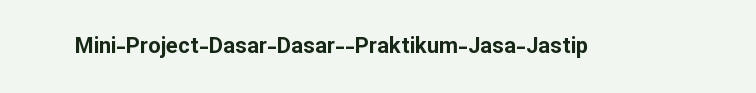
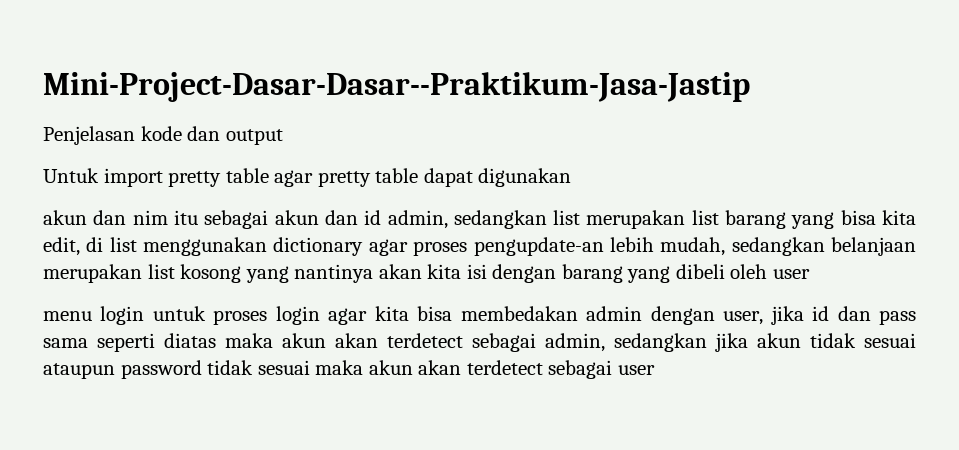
+ Penjelasan kode dan output
+ Untuk import pretty table agar pretty table dapat digunakan
+ akun dan nim itu sebagai akun dan id admin, sedangkan list merupakan list barang yang bisa kita edit, di list menggunakan dictionary agar proses pengupdate-an lebih mudah, sedangkan belanjaan merupakan list kosong yang nantinya akan kita isi dengan barang yang dibeli oleh user
+ menu login untuk proses login agar kita bisa membedakan admin dengan user, jika id dan pass sama seperti diatas maka akun akan terdetect sebagai admin, sedangkan jika akun tidak sesuai ataupun password tidak sesuai maka akun akan terdetect sebagai user

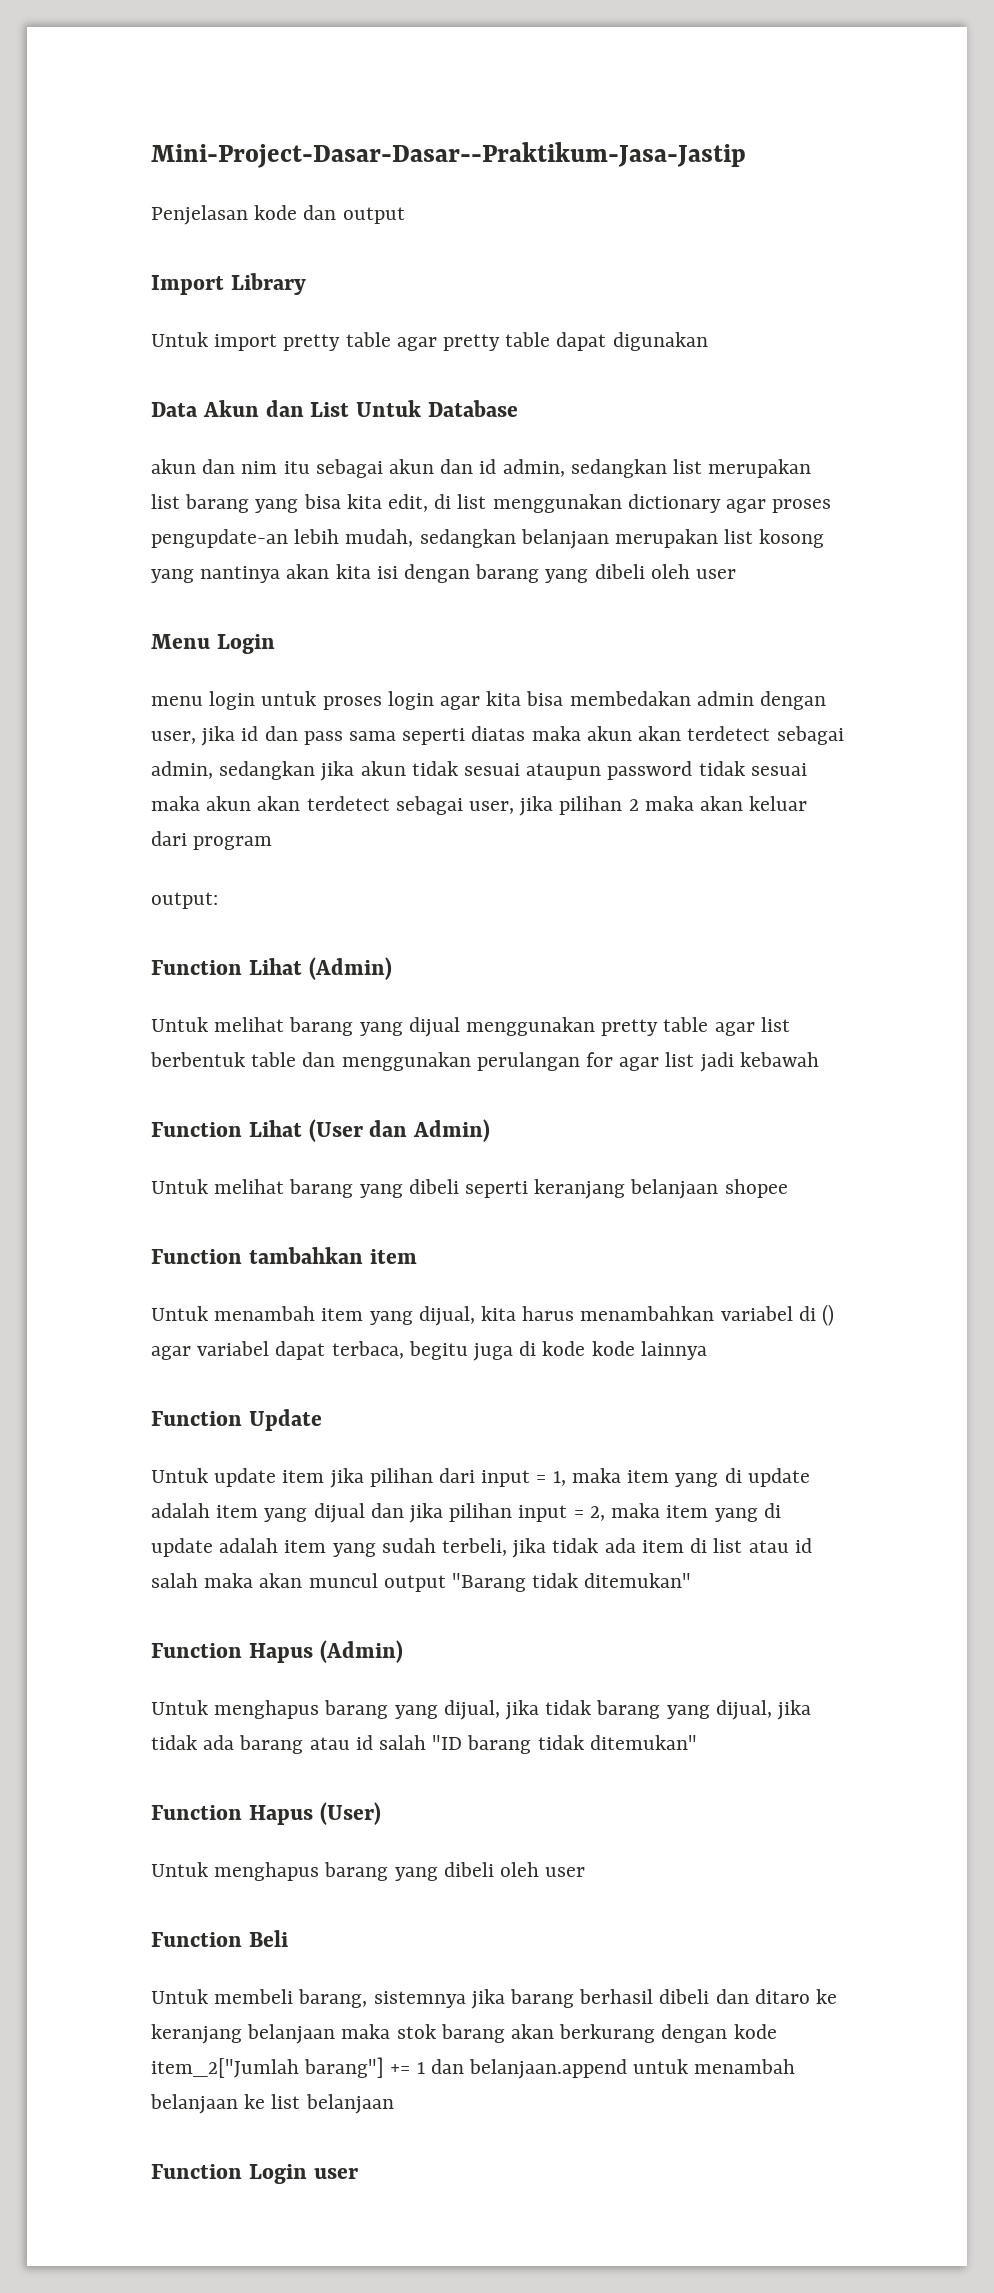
+ Import Library
+ Data Akun dan List Untuk Database
+ Menu Login
- menu login untuk proses login agar kita bisa membedakan admin dengan user, jika id dan pass sama seperti diatas maka akun akan terdetect sebagai admin, sedangkan jika akun tidak sesuai ataupun password tidak sesuai maka akun akan terdetect sebagai user
+ menu login untuk proses login agar kita bisa membedakan admin dengan user, jika id dan pass sama seperti diatas maka akun akan terdetect sebagai admin, sedangkan jika akun tidak sesuai ataupun password tidak sesuai maka akun akan terdetect sebagai user, jika pilihan 2 maka akan keluar dari program
+ output:
+ Function Lihat (Admin)
+ Untuk melihat barang yang dijual menggunakan pretty table agar list berbentuk table dan menggunakan perulangan for agar list jadi kebawah
+ Function Lihat (User dan Admin)
+ Untuk melihat barang yang dibeli seperti keranjang belanjaan shopee
+ Function tambahkan item
+ Untuk menambah item yang dijual, kita harus menambahkan variabel di () agar variabel dapat terbaca, begitu juga di kode kode lainnya
+ Function Update
+ Untuk update item jika pilihan dari input = 1, maka item yang di update adalah item yang dijual dan jika pilihan input = 2, maka item yang di update adalah item yang sudah terbeli, jika tidak ada item di list atau id salah maka akan muncul output "Barang tidak ditemukan"
+ Function Hapus (Admin)
+ Untuk menghapus barang yang dijual, jika tidak barang yang dijual, jika tidak ada barang atau id salah "ID barang tidak ditemukan"
+ Function Hapus (User)
+ Untuk menghapus barang yang dibeli oleh user
+ Function Beli
+ Untuk membeli barang, sistemnya jika barang berhasil dibeli dan ditaro ke keranjang belanjaan maka stok barang akan berkurang dengan kode item_2["Jumlah barang"] += 1 dan belanjaan.append untuk menambah belanjaan ke list belanjaan
+ Function Login user

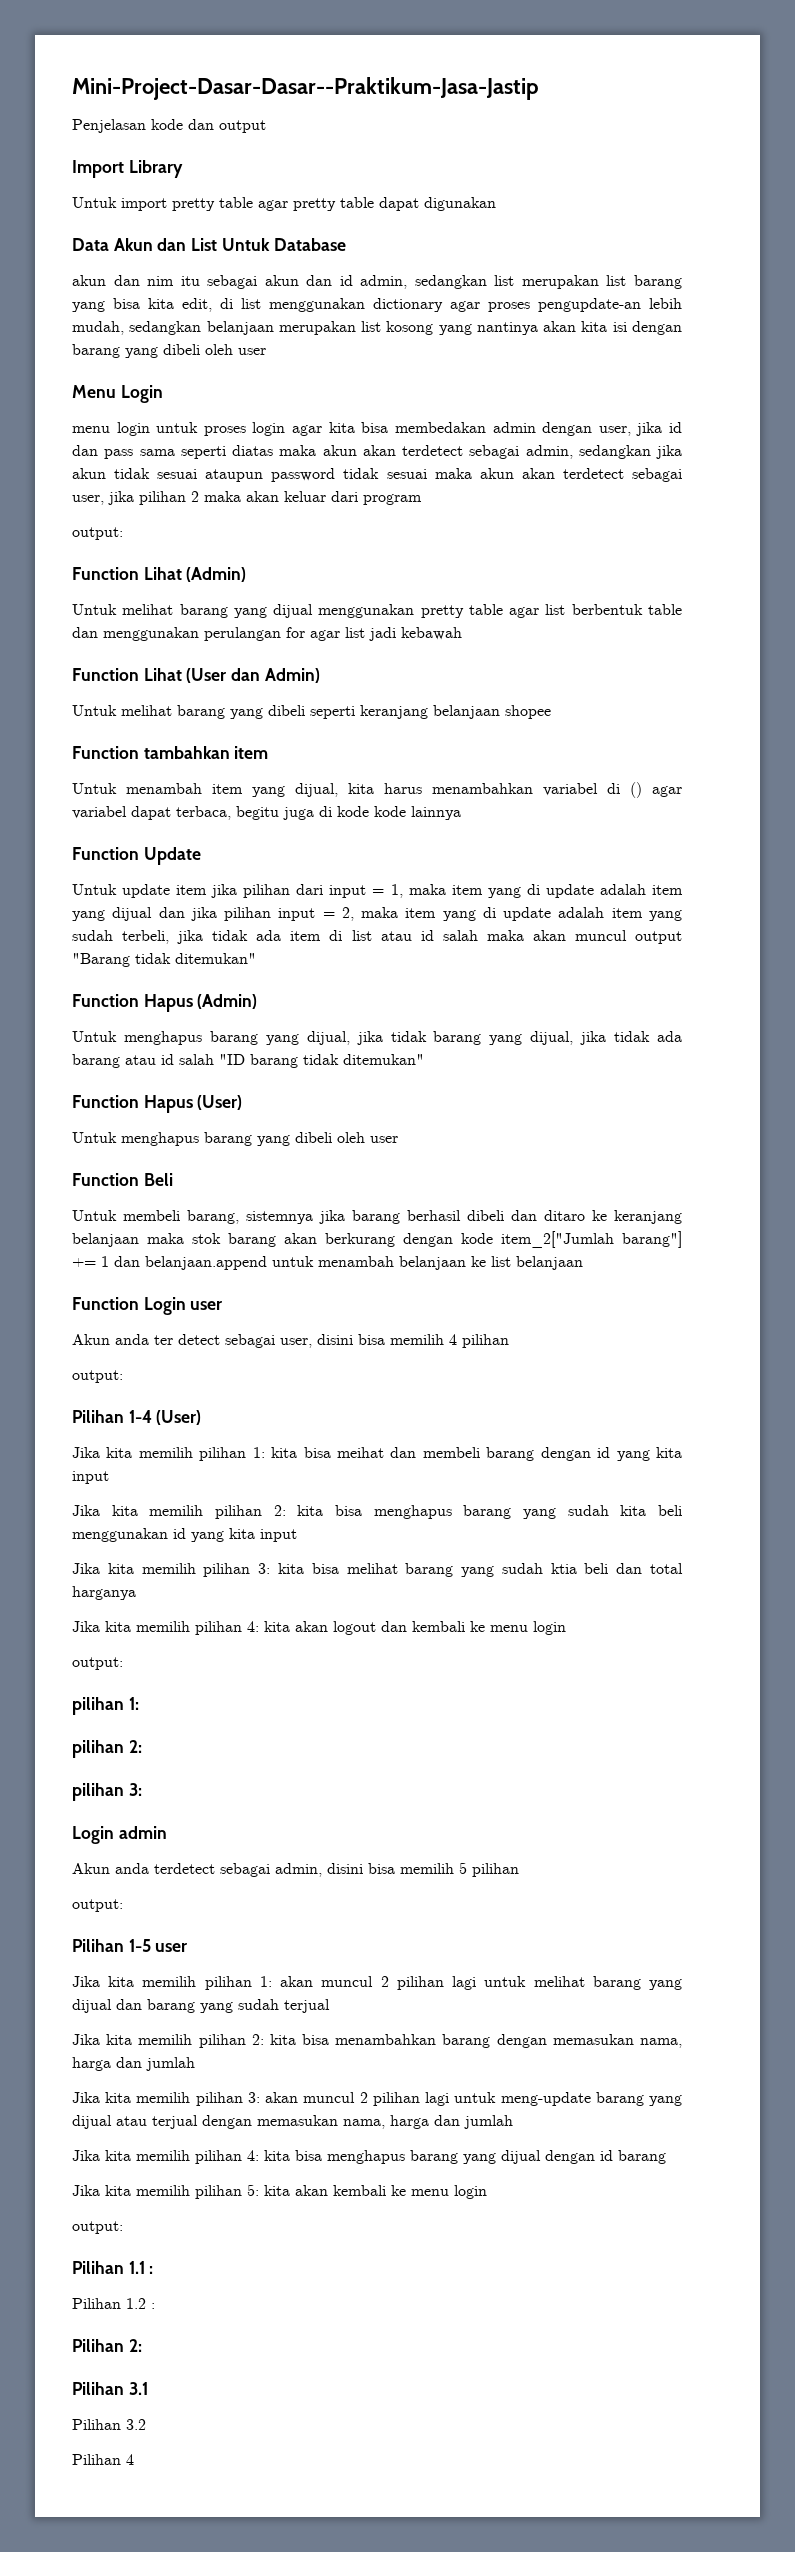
+ Akun anda ter detect sebagai user, disini bisa memilih 4 pilihan
+ output:
+ Pilihan 1-4 (User)
+ Jika kita memilih pilihan 1: kita bisa meihat dan membeli barang dengan id yang kita input
+ Jika kita memilih pilihan 2: kita bisa menghapus barang yang sudah kita beli menggunakan id yang kita input
+ Jika kita memilih pilihan 3: kita bisa melihat barang yang sudah ktia beli dan total harganya
+ Jika kita memilih pilihan 4: kita akan logout dan kembali ke menu login
+ output:
+ pilihan 1:
+ pilihan 2:
+ pilihan 3:
+ Login admin
+ Akun anda terdetect sebagai admin, disini bisa memilih 5 pilihan
+ output:
+ Pilihan 1-5 user
+ Jika kita memilih pilihan 1: akan muncul 2 pilihan lagi untuk melihat barang yang dijual dan barang yang sudah terjual
+ Jika kita memilih pilihan 2: kita bisa menambahkan barang dengan memasukan nama, harga dan jumlah
+ Jika kita memilih pilihan 3: akan muncul 2 pilihan lagi untuk meng-update barang yang dijual atau terjual dengan memasukan nama, harga dan jumlah
+ Jika kita memilih pilihan 4: kita bisa menghapus barang yang dijual dengan id barang
+ Jika kita memilih pilihan 5: kita akan kembali ke menu login
+ output:
+ Pilihan 1.1 :
+ Pilihan 1.2 :
+ Pilihan 2:
+ Pilihan 3.1
+ Pilihan 3.2
+ Pilihan 4

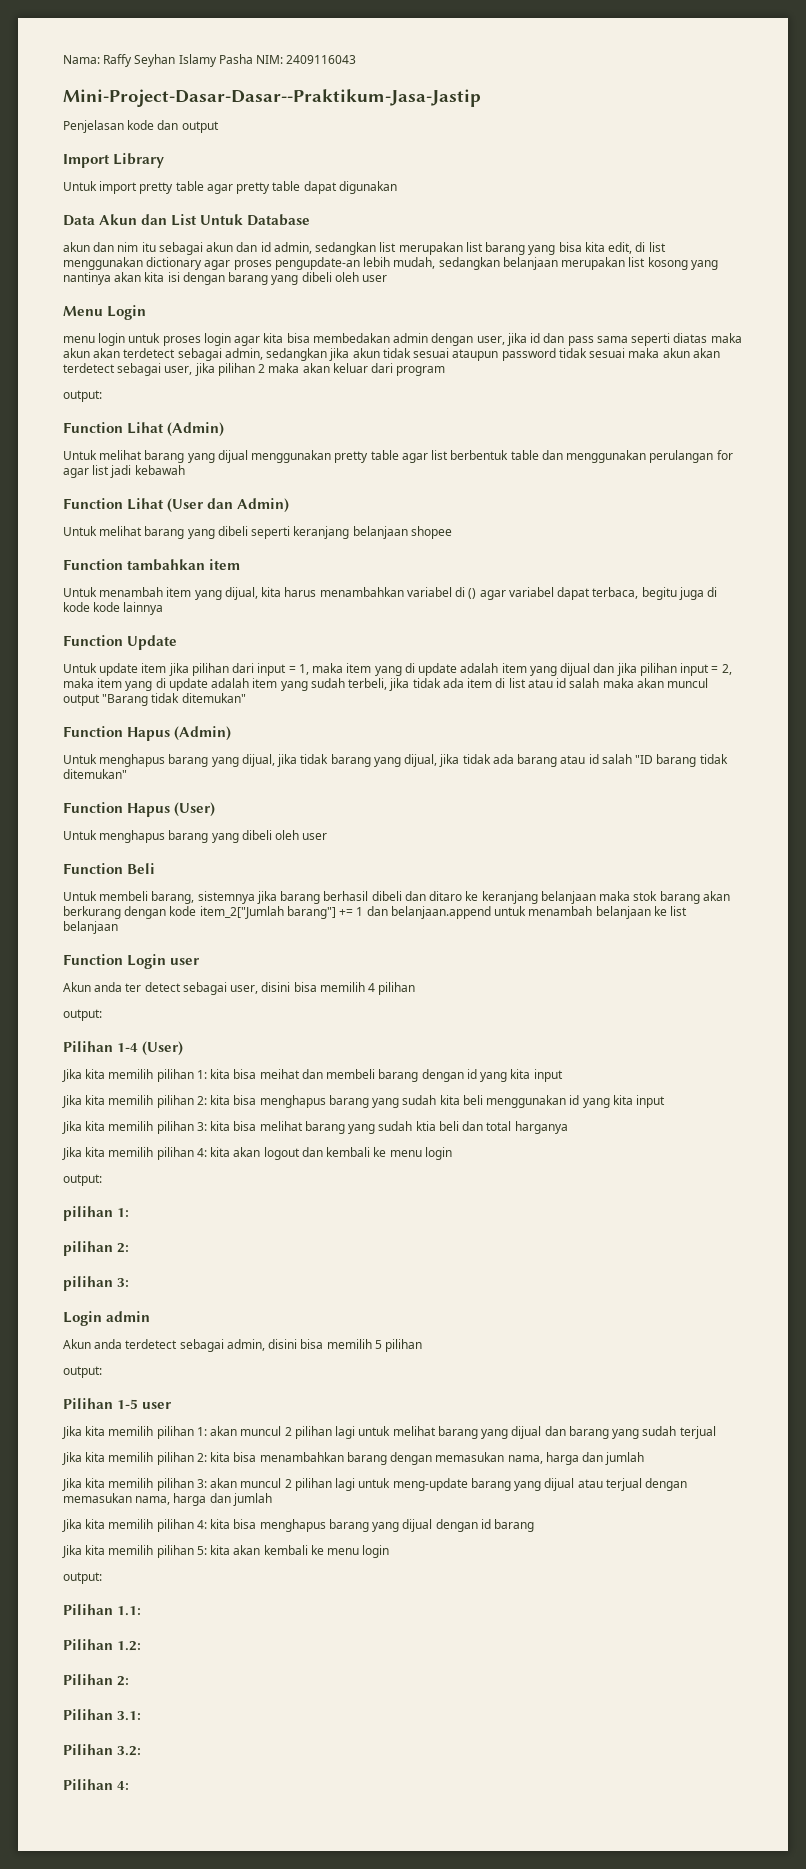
+ Nama: Raffy Seyhan Islamy Pasha NIM: 2409116043
- Pilihan 1.1 :
- Pilihan 1.2 :
+ Pilihan 1.1:
+ Pilihan 1.2:
- Pilihan 3.1
- Pilihan 3.2
- Pilihan 4
+ Pilihan 3.1:
+ Pilihan 3.2:
+ Pilihan 4:

